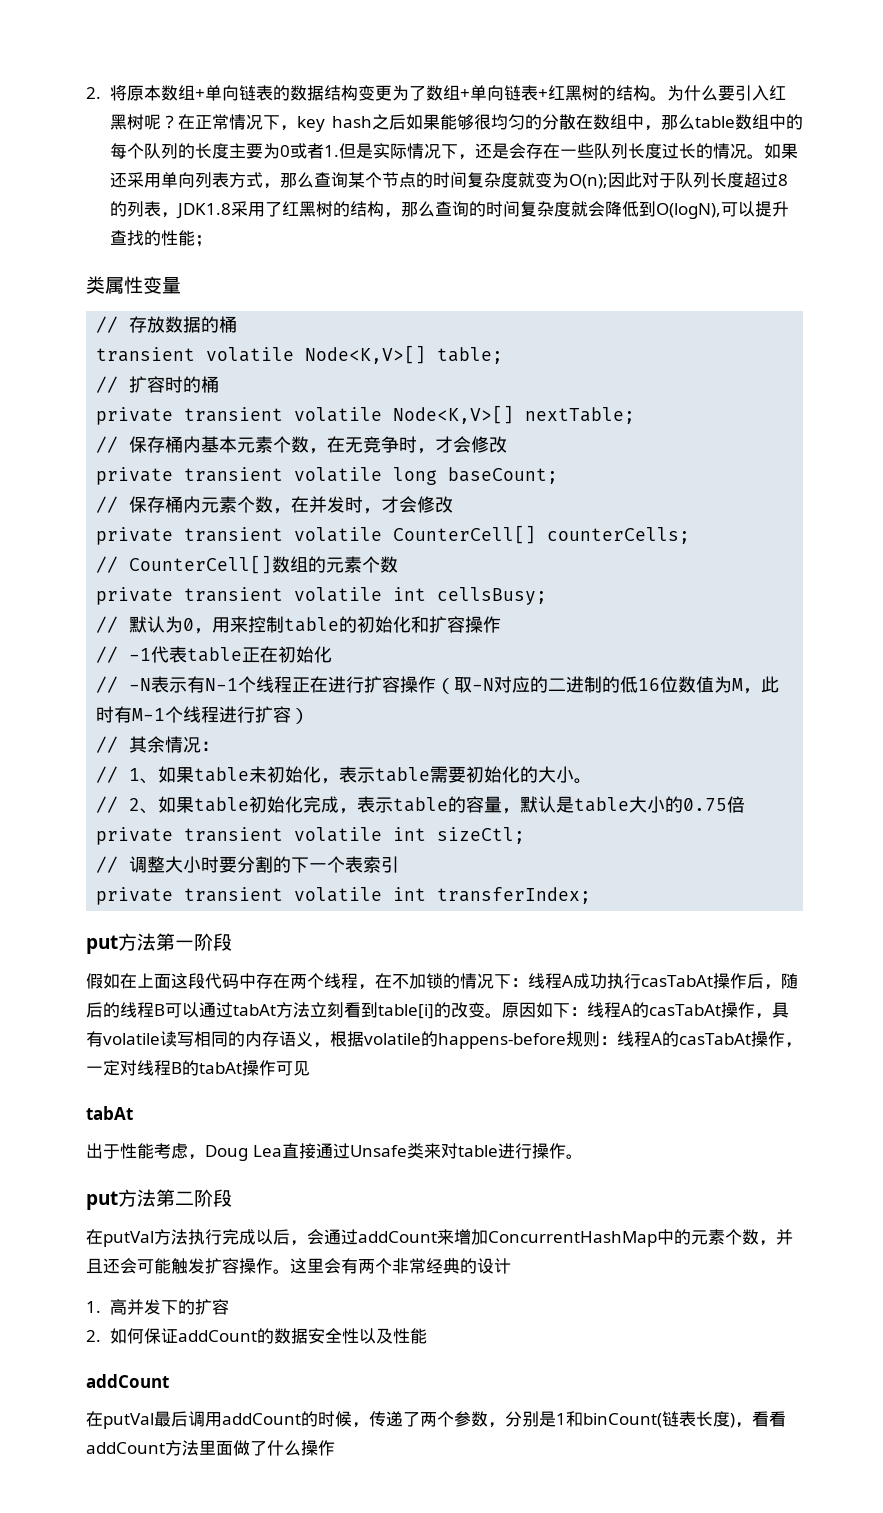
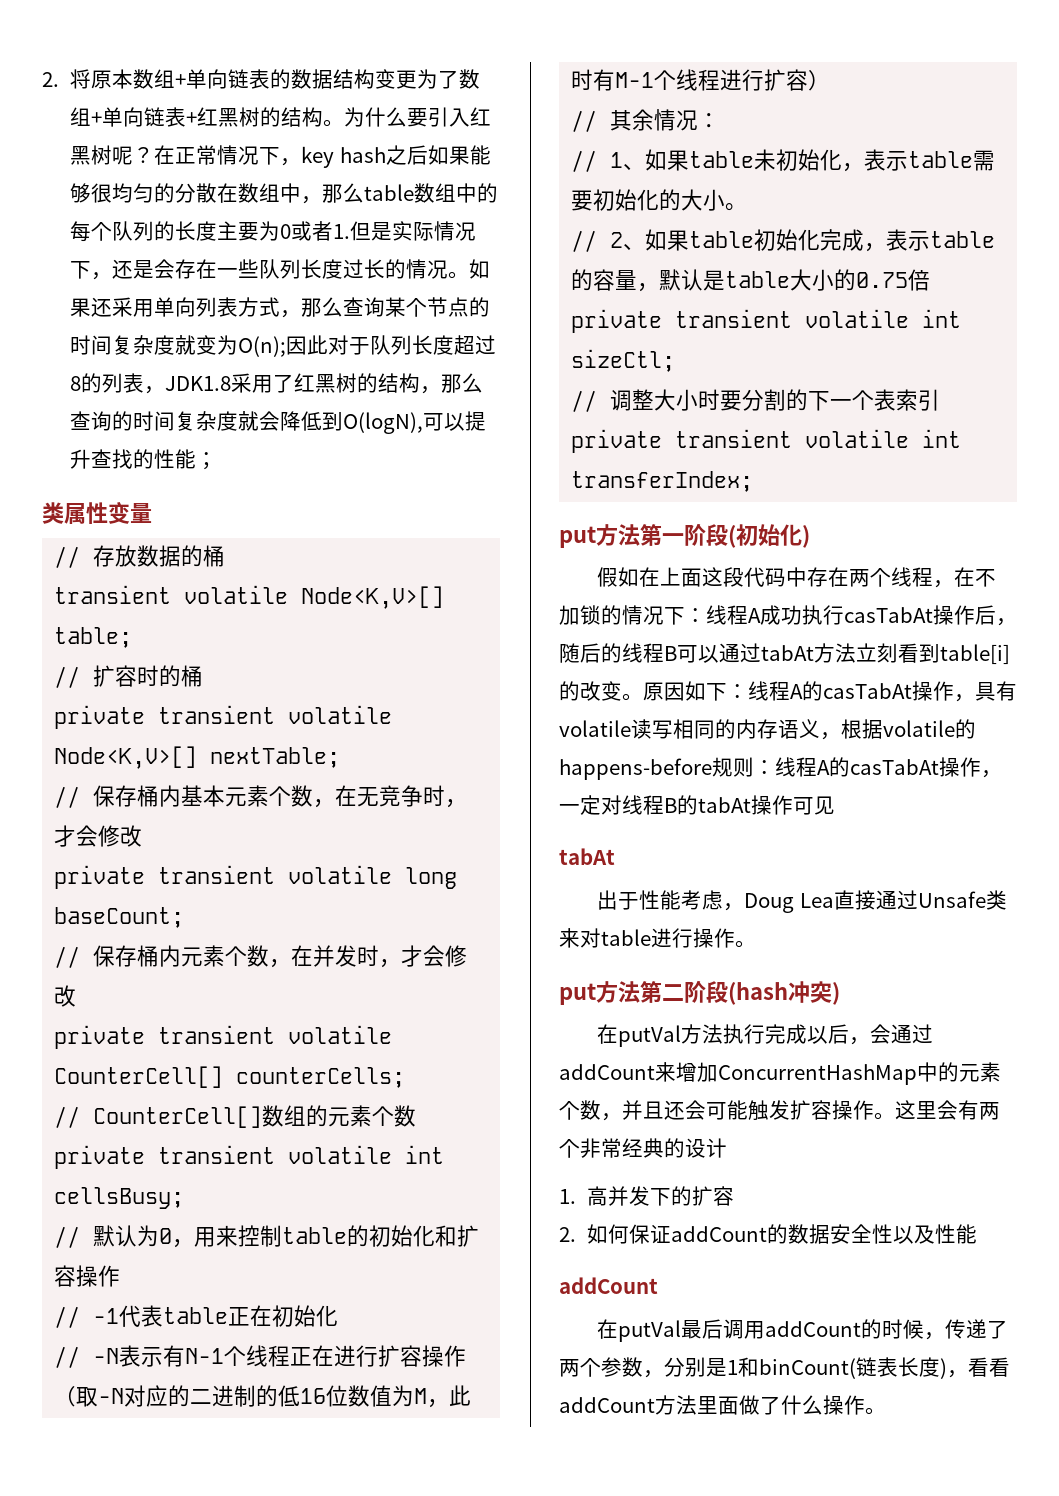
- put方法第一阶段
+ put方法第一阶段(初始化)
- put方法第二阶段
+ put方法第二阶段(hash冲突)
- 在putVal最后调用addCount的时候，传递了两个参数，分别是1和binCount(链表长度)，看看addCount方法里面做了什么操作
+ 在putVal最后调用addCount的时候，传递了两个参数，分别是1和binCount(链表长度)，看看addCount方法里面做了什么操作。

